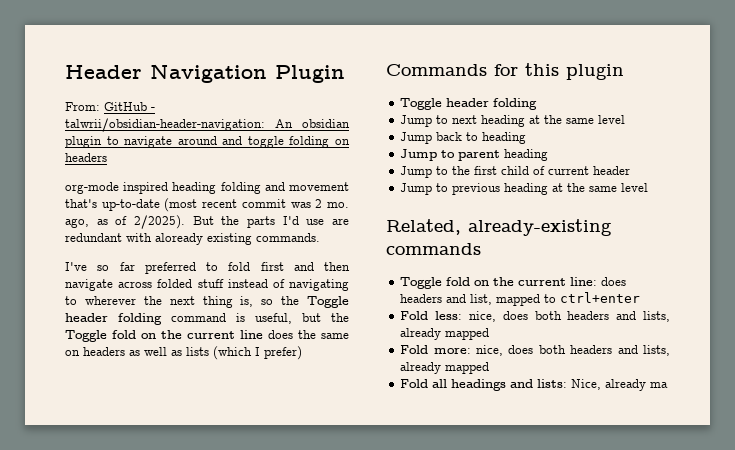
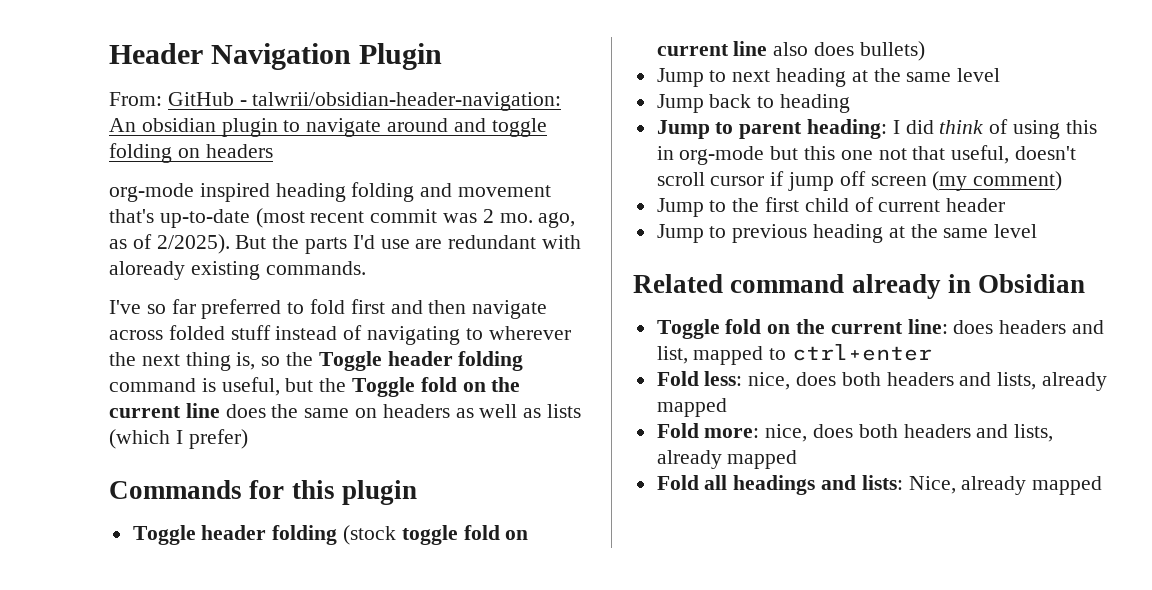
  Commands for this plugin
- Toggle header folding
+ Toggle header folding (stock toggle fold on current line also does bullets)
- Jump to parent heading
+ Jump to parent heading: I did think of using this in org-mode but this one not that useful, doesn't scroll cursor if jump off screen (my comment)
- Related, already-existing commands
+ Related command already in Obsidian
- Fold all headings and lists: Nice, already ma
+ Fold all headings and lists: Nice, already mapped

